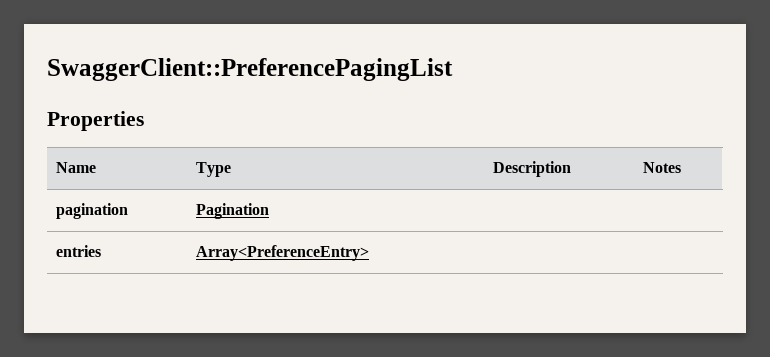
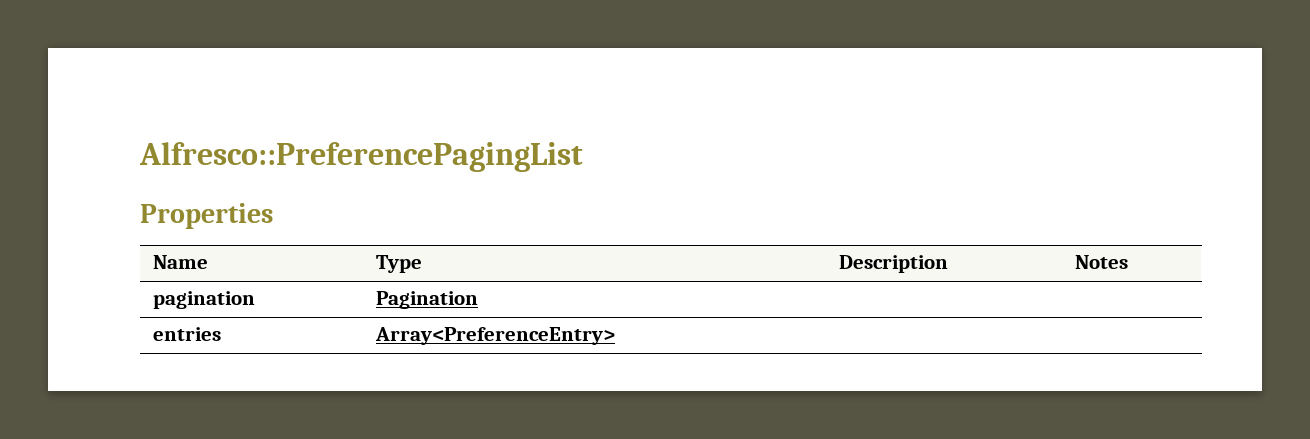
- SwaggerClient::PreferencePagingList
+ Alfresco::PreferencePagingList

